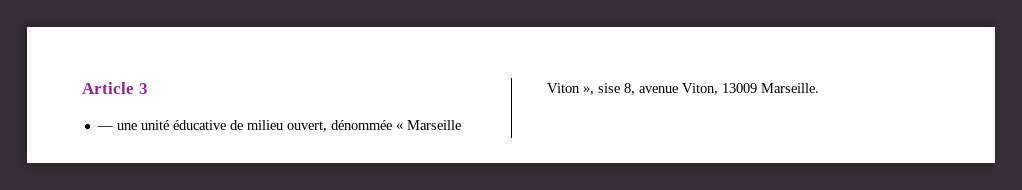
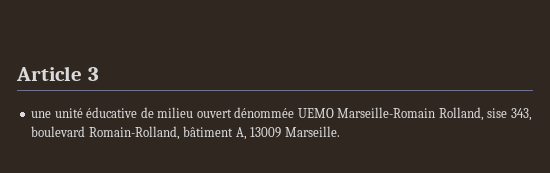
- ― une unité éducative de milieu ouvert, dénommée « Marseille Viton », sise 8, avenue Viton, 13009 Marseille.
+ une unité éducative de milieu ouvert dénommée UEMO Marseille-Romain Rolland, sise 343, boulevard Romain-Rolland, bâtiment A, 13009 Marseille.

